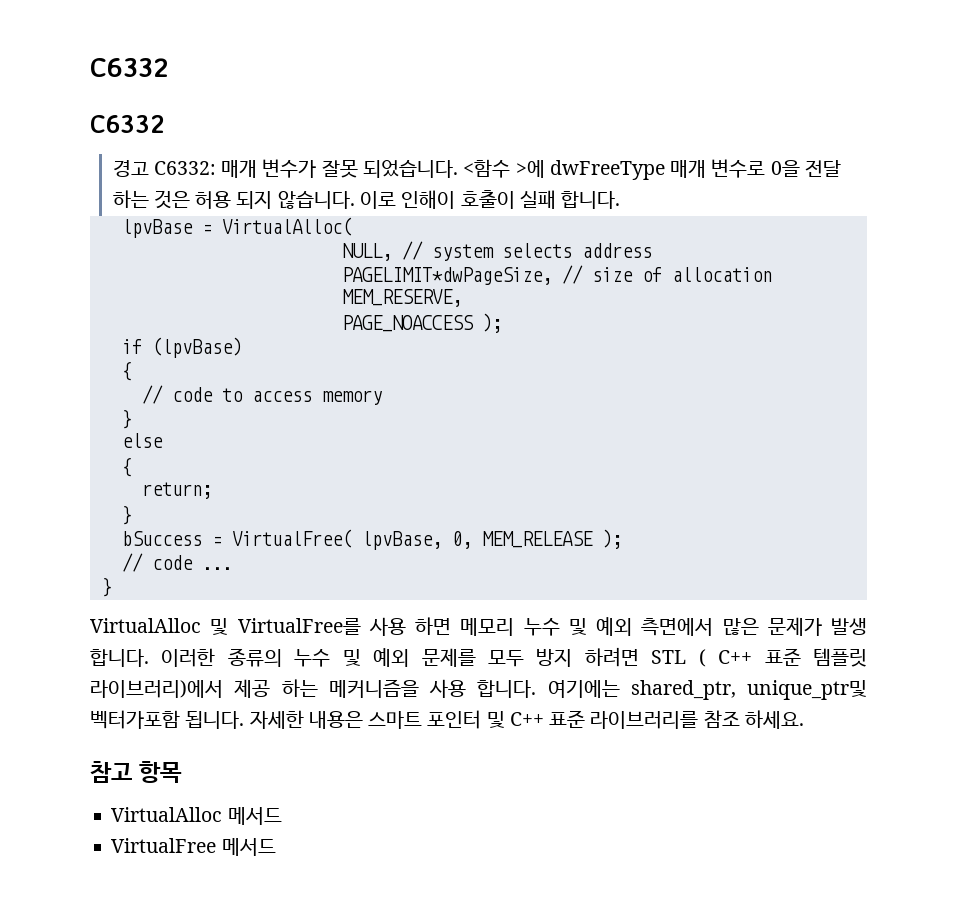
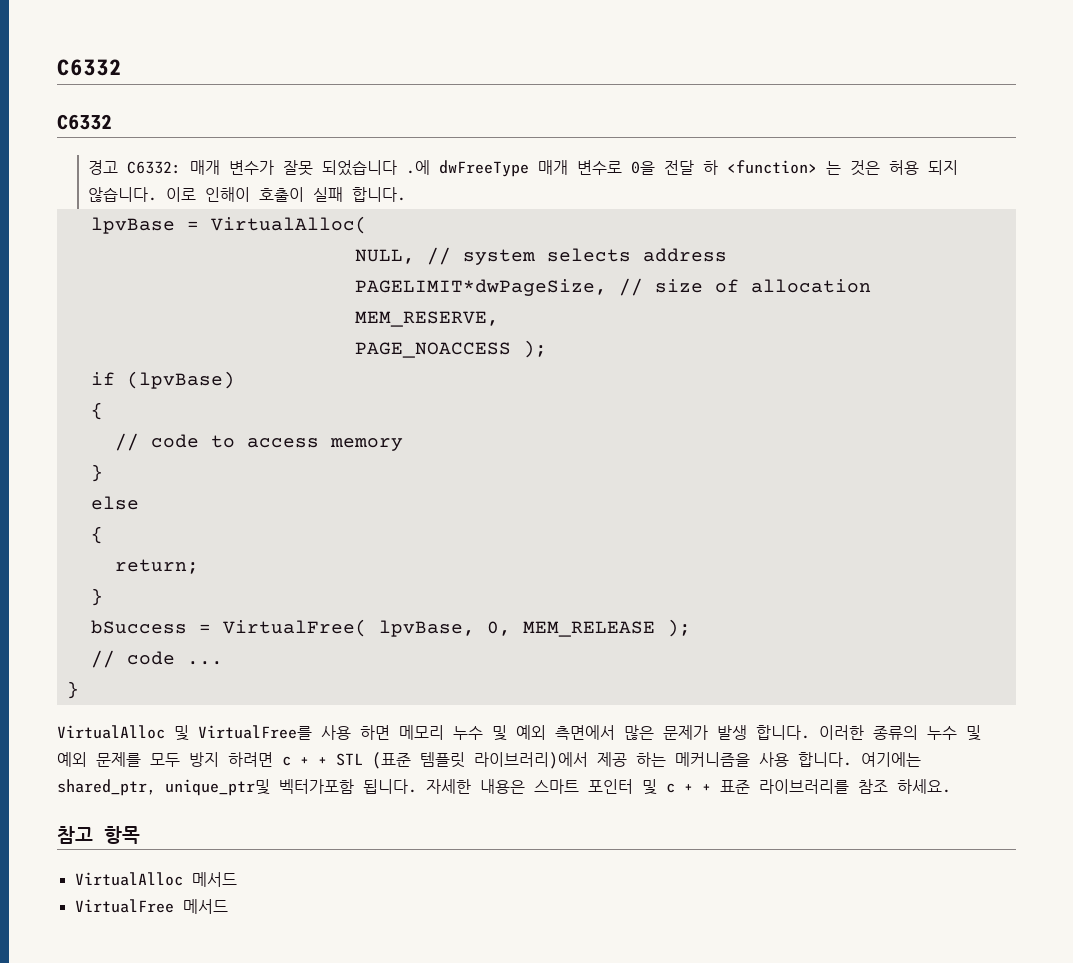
- 경고 C6332: 매개 변수가 잘못 되었습니다. <함수 >에 dwFreeType 매개 변수로 0을 전달 하는 것은 허용 되지 않습니다.
+ 경고 C6332: 매개 변수가 잘못 되었습니다 .에 dwFreeType 매개 변수로 0을 전달 하 <function> 는 것은 허용 되지 않습니다.
- 이러한 종류의 누수 및 예외 문제를 모두 방지 하려면 STL ( C++ 표준 템플릿 라이브러리)에서 제공 하는 메커니즘을 사용 합니다.
+ 이러한 종류의 누수 및 예외 문제를 모두 방지 하려면 c + + STL (표준 템플릿 라이브러리)에서 제공 하는 메커니즘을 사용 합니다.
- 자세한 내용은 스마트 포인터 및 C++ 표준 라이브러리를 참조 하세요.
+ 자세한 내용은 스마트 포인터 및 c + + 표준 라이브러리를 참조 하세요.

